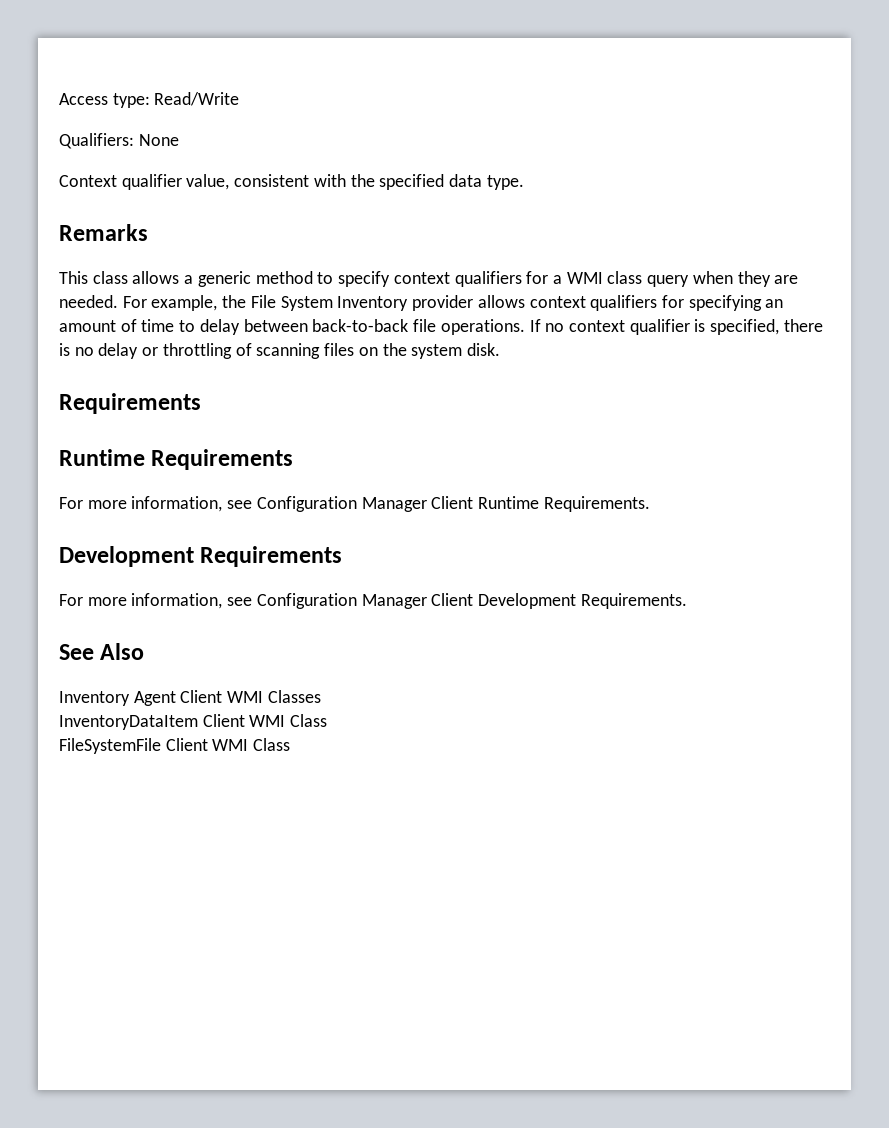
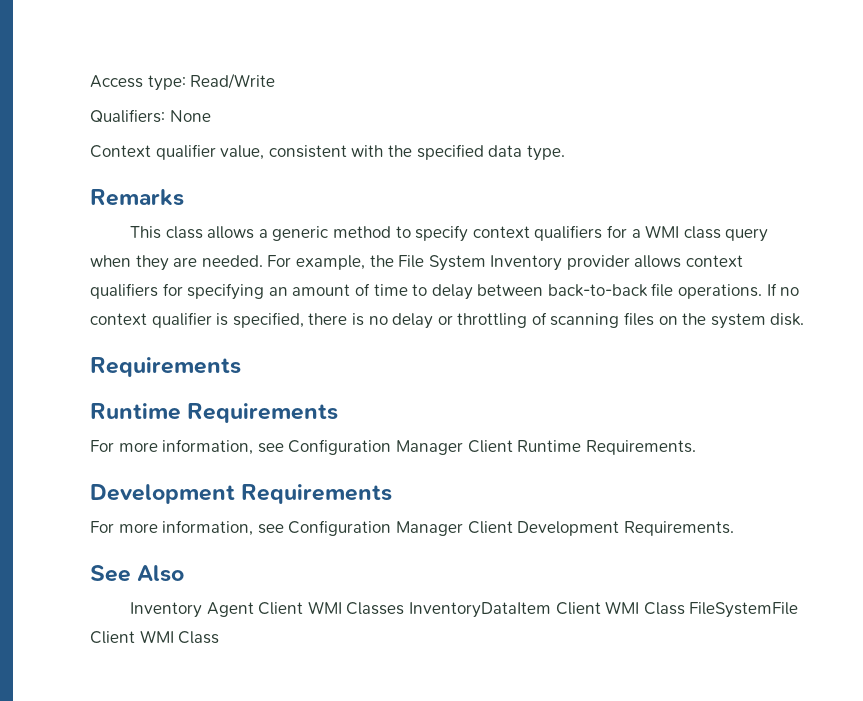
- Inventory Agent Client WMI Classes
- InventoryDataItem Client WMI Class
- FileSystemFile Client WMI Class
+ Inventory Agent Client WMI Classes InventoryDataItem Client WMI Class FileSystemFile Client WMI Class

